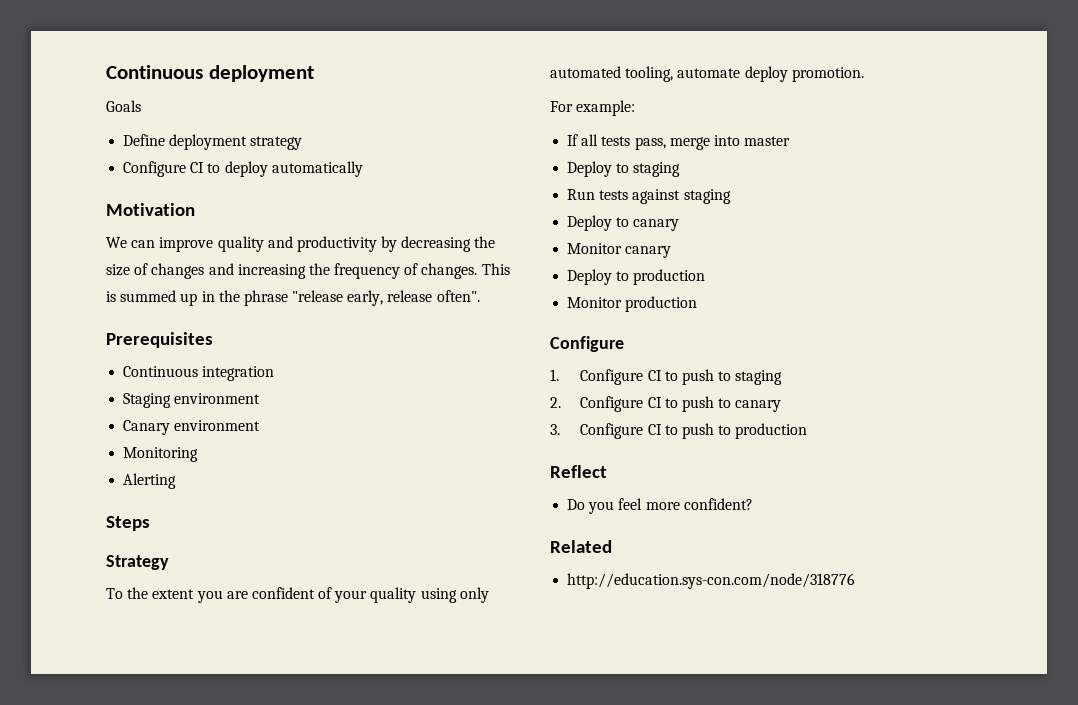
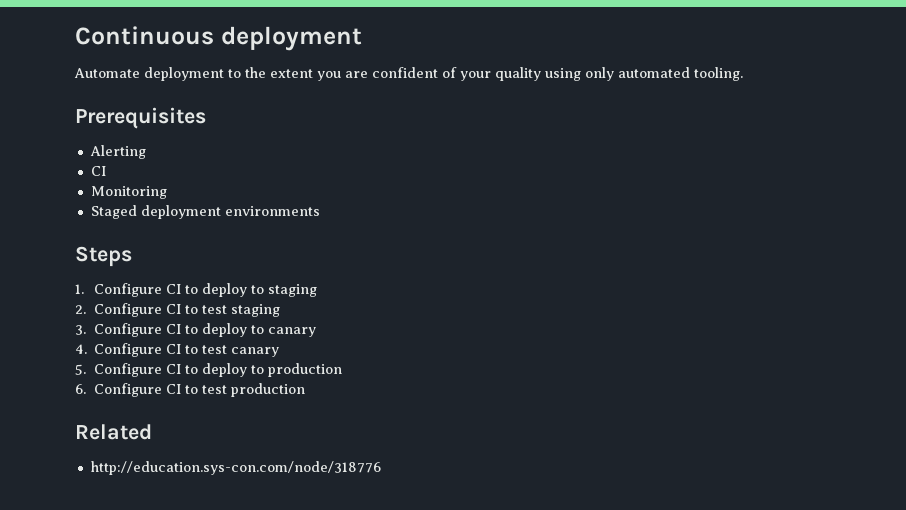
- Goals
- Define deployment strategy
- Configure CI to deploy automatically
- Motivation
- We can improve quality and productivity by decreasing the size of changes and increasing the frequency of changes. This is summed up in the phrase "release early, release often".
+ Automate deployment to the extent you are confident of your quality using only automated tooling.
  Prerequisites
- Continuous integration
- Staging environment
- Canary environment
+ Alerting
+ CI
  Monitoring
- Alerting
+ Staged deployment environments
  Steps
- Strategy
- To the extent you are confident of your quality using only automated tooling, automate deploy promotion.
- For example:
- If all tests pass, merge into master
- Deploy to staging
- Run tests against staging
- Deploy to canary
- Monitor canary
- Deploy to production
- Monitor production
- Configure
- 1. Configure CI to push to staging
+ 1. Configure CI to deploy to staging
- 2. Configure CI to push to canary
- 3. Configure CI to push to production
- Reflect
- Do you feel more confident?
+ 2. Configure CI to test staging
+ 3. Configure CI to deploy to canary
+ 4. Configure CI to test canary
+ 5. Configure CI to deploy to production
+ 6. Configure CI to test production

